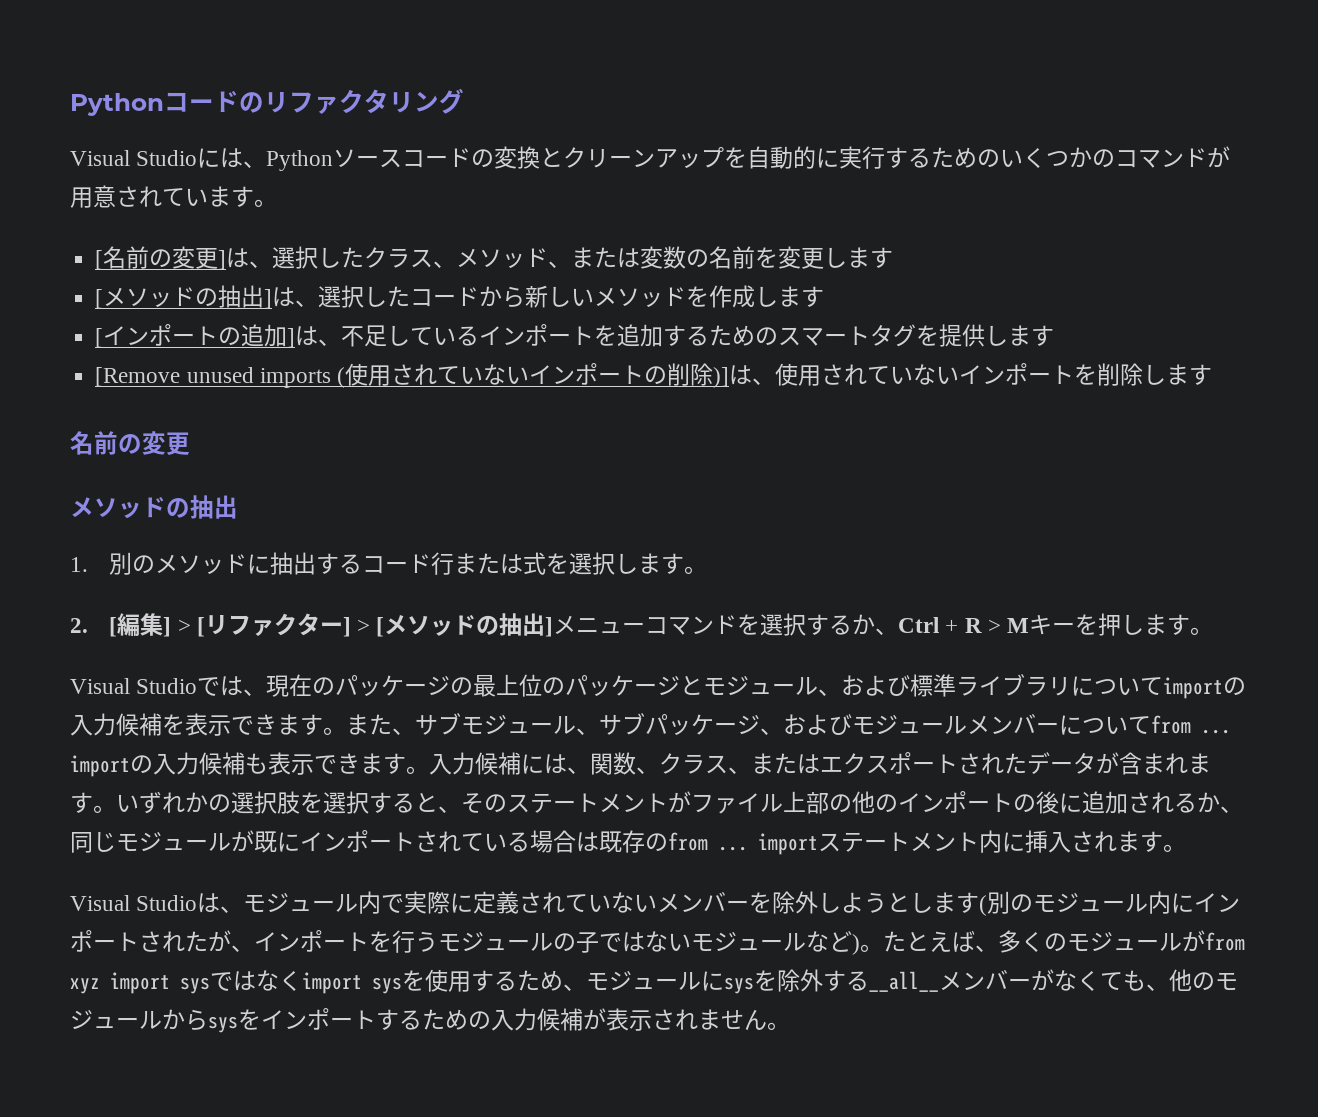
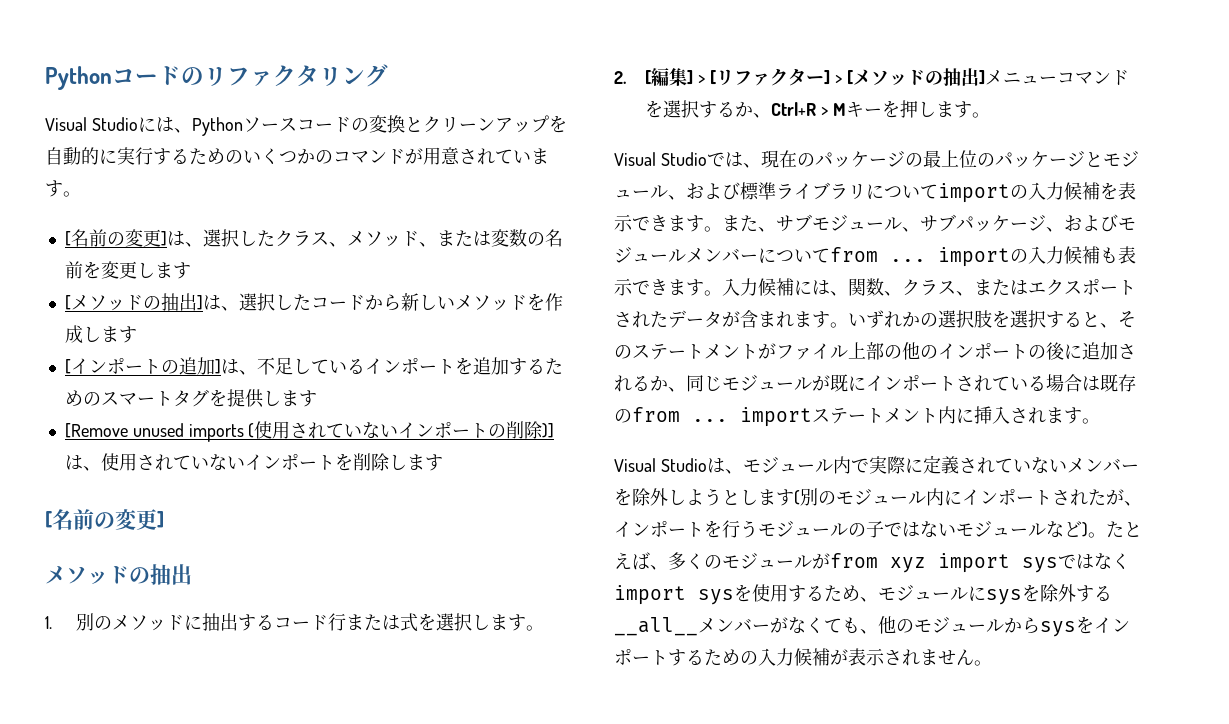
  [Remove unused imports (使用されていないインポートの削除)]は、使用されていないインポートを削除します
- 名前の変更
+ [名前の変更]
- 2. [編集] > [リファクター] > [メソッドの抽出]メニューコマンドを選択するか、Ctrl + R > Mキーを押します。
+ 2. [編集] > [リファクター] > [メソッドの抽出]メニューコマンドを選択するか、Ctrl+R > Mキーを押します。

